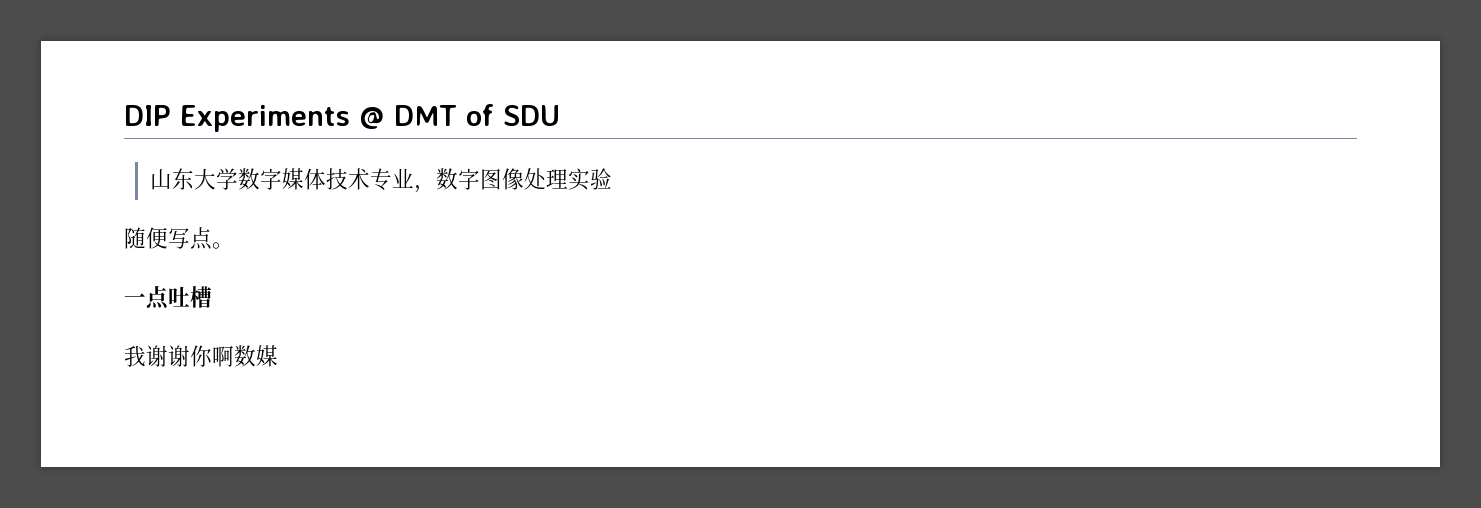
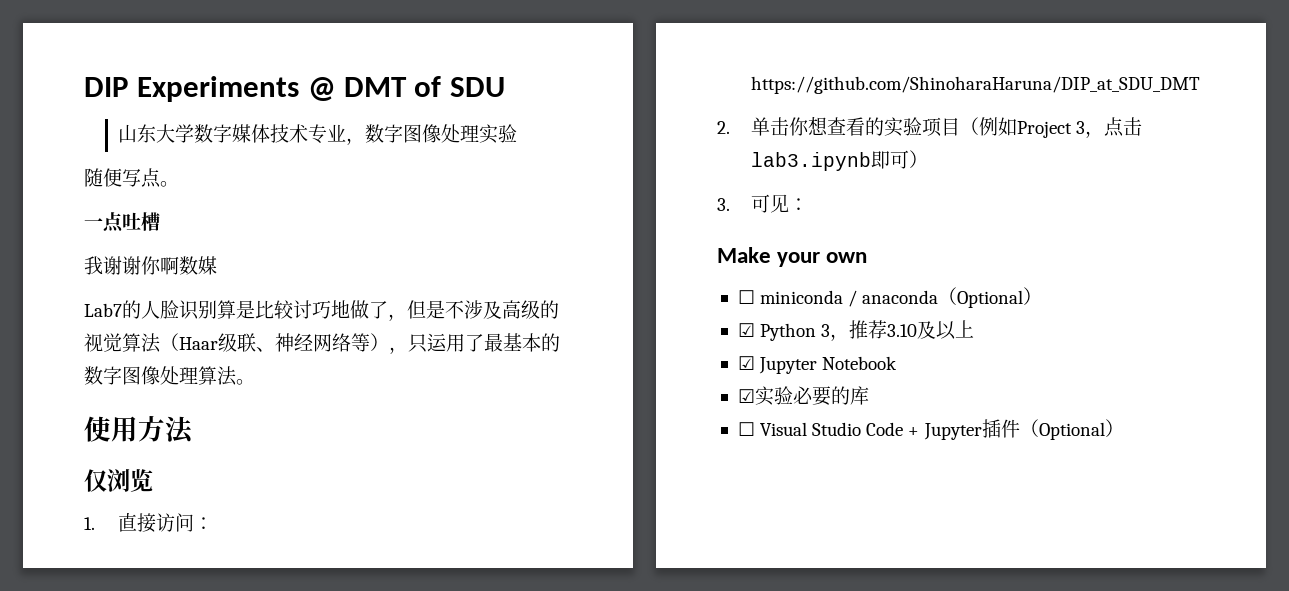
+ Lab7的人脸识别算是比较讨巧地做了，但是不涉及高级的视觉算法（Haar级联、神经网络等），只运用了最基本的数字图像处理算法。
+ 使用方法
+ 仅浏览
+ 1.直接访问：https://github.com/ShinoharaHaruna/DIP_at_SDU_DMT
+ 2.单击你想查看的实验项目（例如Project 3，点击lab3.ipynb即可）
+ 3.可见：
+ Make your own
+ ☐ miniconda / anaconda（Optional）
+ ☑ Python 3，推荐3.10及以上
+ ☑ Jupyter Notebook
+ ☑实验必要的库
+ ☐ Visual Studio Code + Jupyter插件（Optional）

